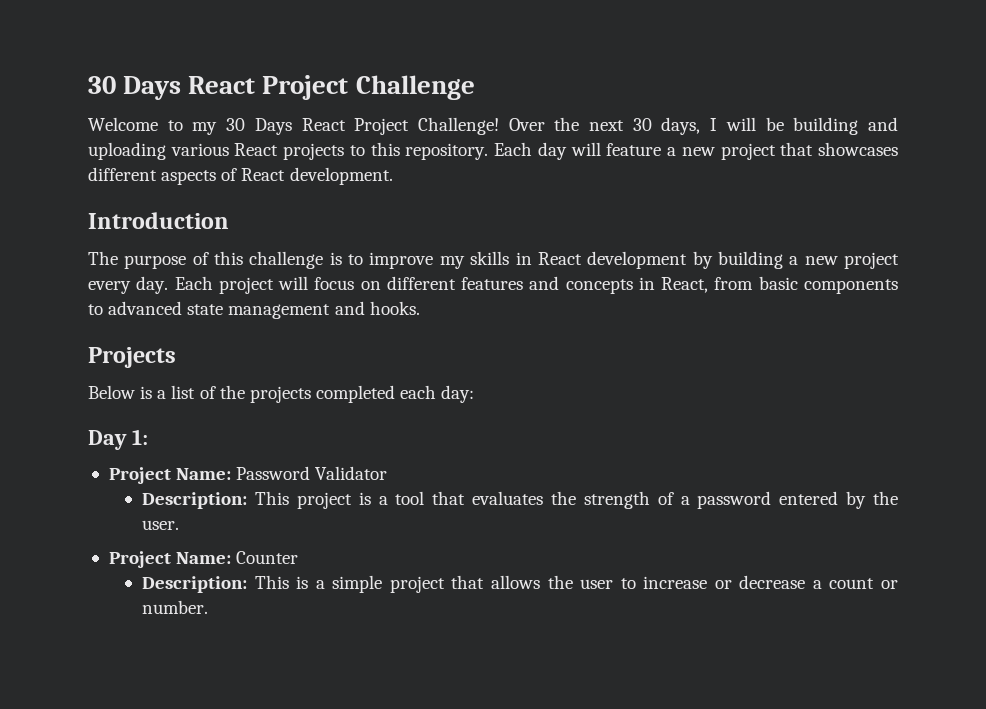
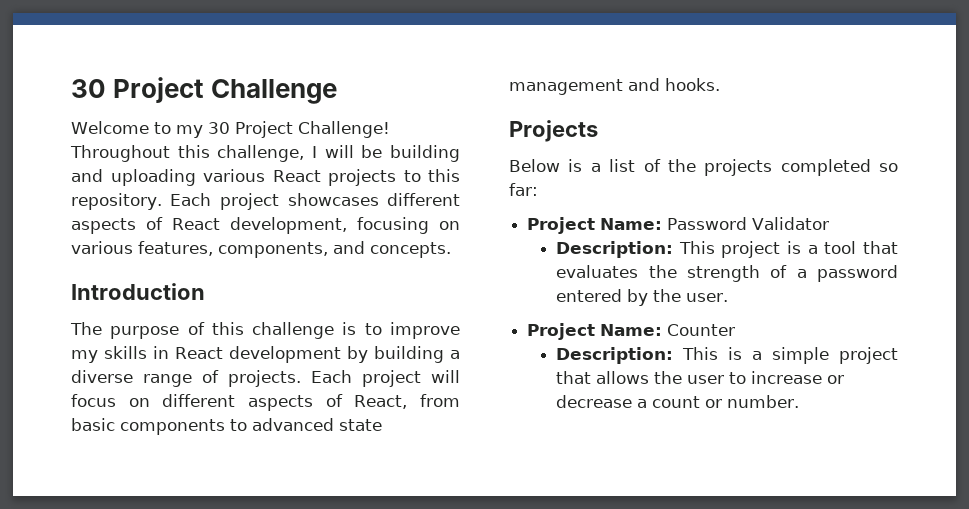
- 30 Days React Project Challenge
+ 30 Project Challenge
- Welcome to my 30 Days React Project Challenge! Over the next 30 days, I will be building and uploading various React projects to this repository.
+ Welcome to my 30 Project Challenge! Throughout this challenge, I will be building and uploading various React projects to this repository.
- Each day will feature a new project that showcases different aspects of React development.
+ Each project showcases different aspects of React development, focusing on various features, components, and concepts.
- The purpose of this challenge is to improve my skills in React development by building a new project every day.
+ The purpose of this challenge is to improve my skills in React development by building a diverse range of projects.
- Each project will focus on different features and concepts in React, from basic components to advanced state management and hooks.
+ Each project will focus on different aspects of React, from basic components to advanced state management and hooks.
- Below is a list of the projects completed each day:
- Day 1:
+ Below is a list of the projects completed so far:

